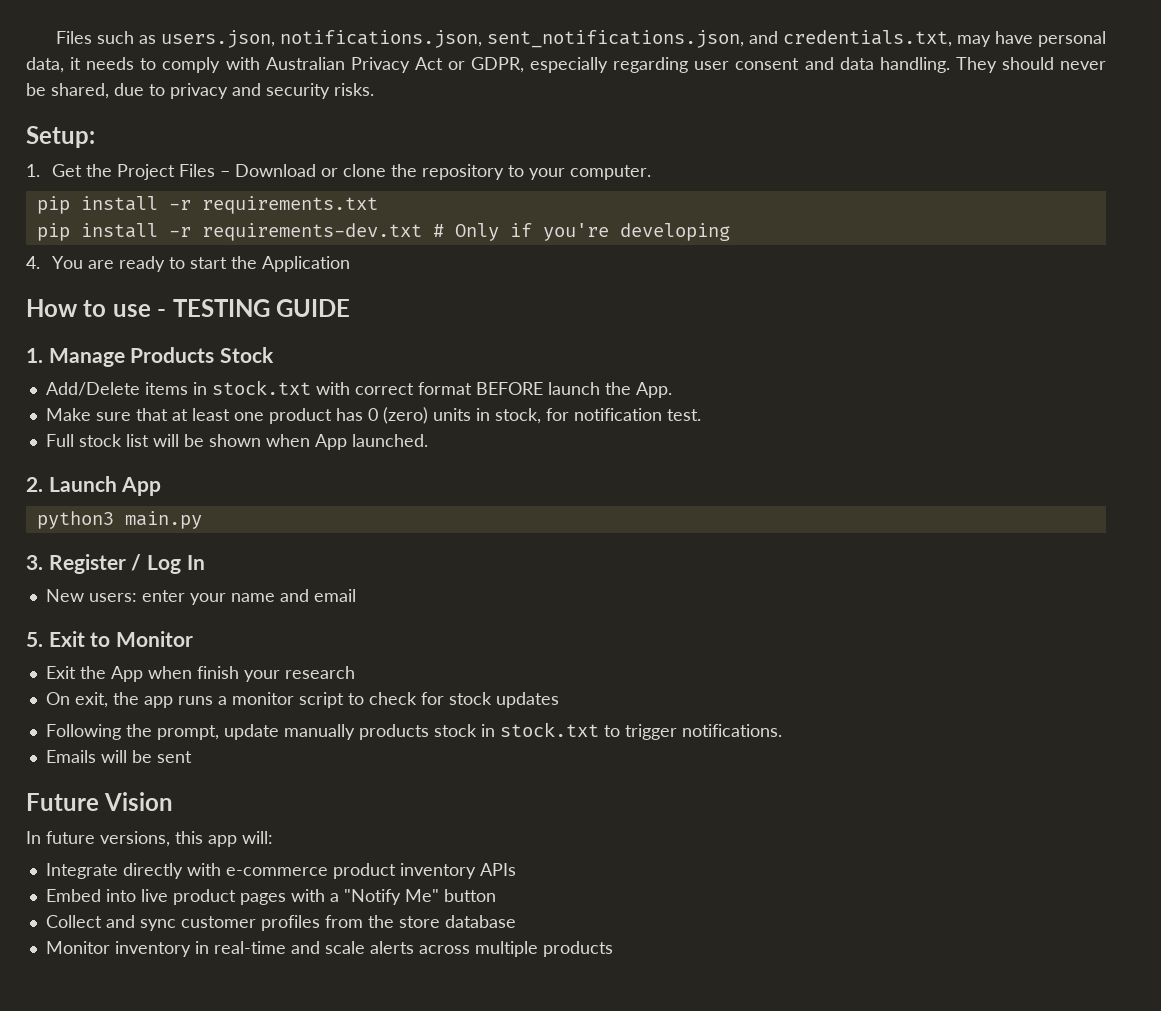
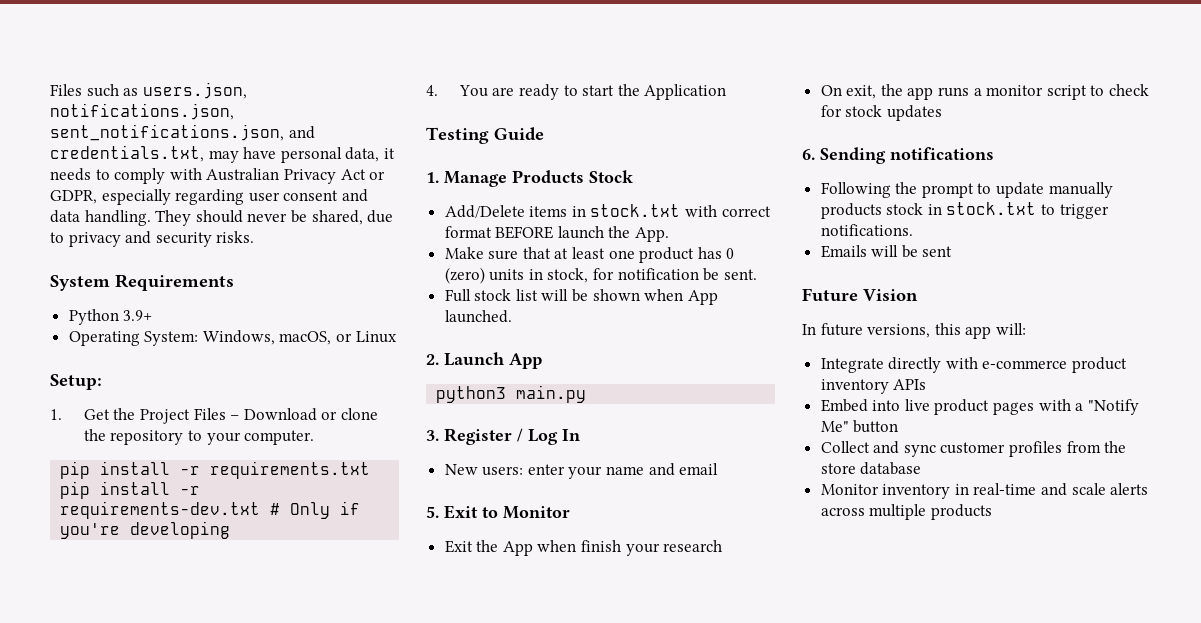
+ System Requirements
+ Python 3.9+
+ Operating System: Windows, macOS, or Linux
- How to use - TESTING GUIDE
+ Testing Guide
- Make sure that at least one product has 0 (zero) units in stock, for notification test.
+ Make sure that at least one product has 0 (zero) units in stock, for notification be sent.
+ 6. Sending notifications
- Following the prompt, update manually products stock in stock.txt to trigger notifications.
+ Following the prompt to update manually products stock in stock.txt to trigger notifications.

